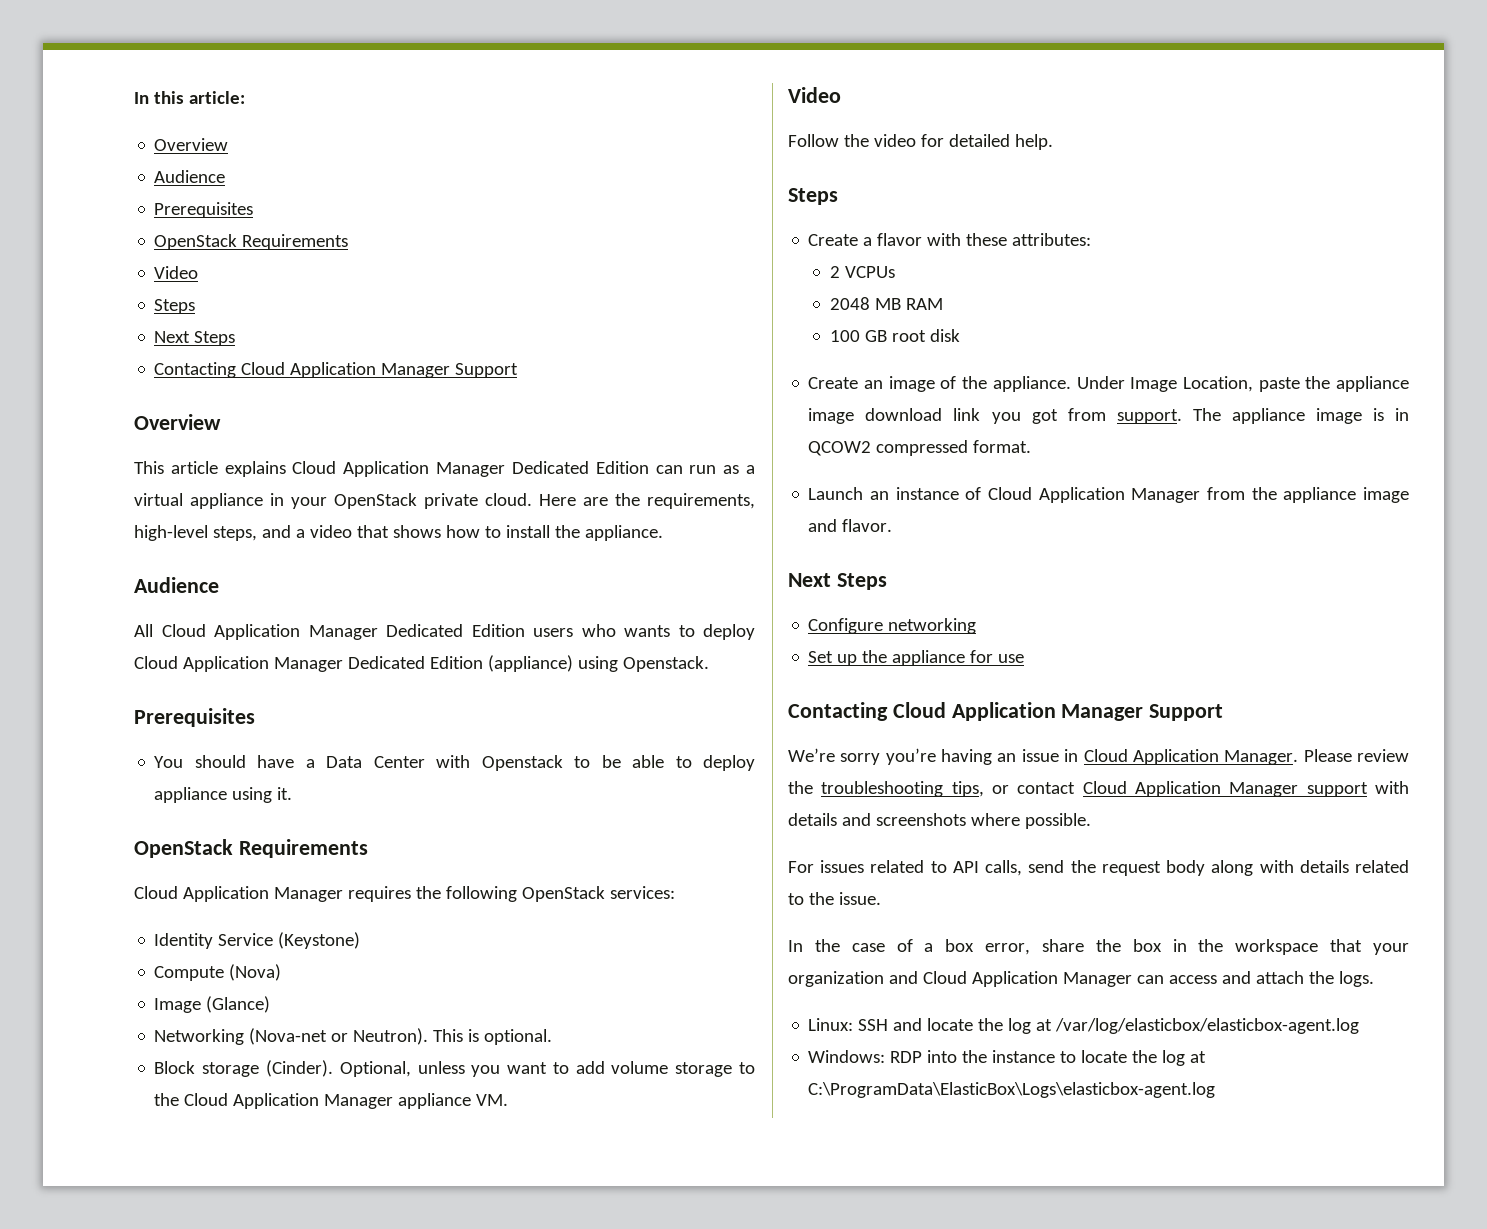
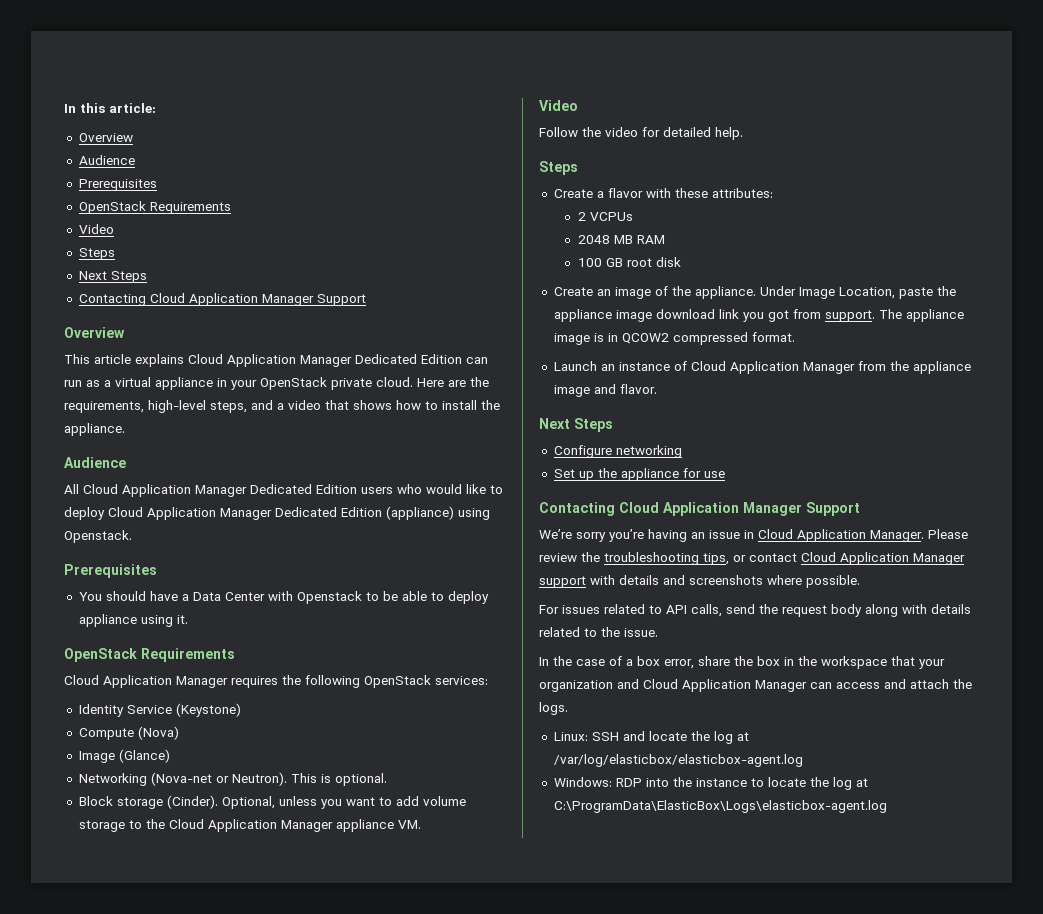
- All Cloud Application Manager Dedicated Edition users who wants to deploy Cloud Application Manager Dedicated Edition (appliance) using Openstack.
+ All Cloud Application Manager Dedicated Edition users who would like to deploy Cloud Application Manager Dedicated Edition (appliance) using Openstack.

